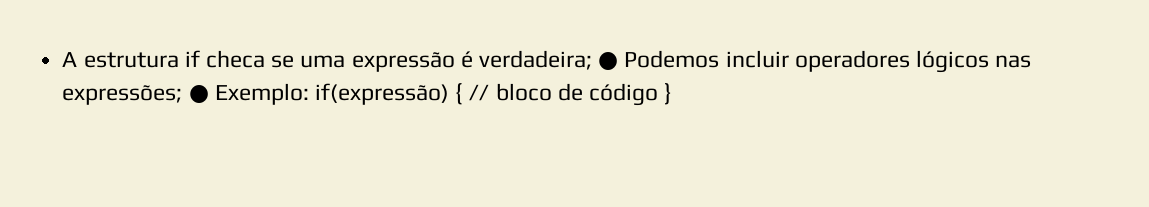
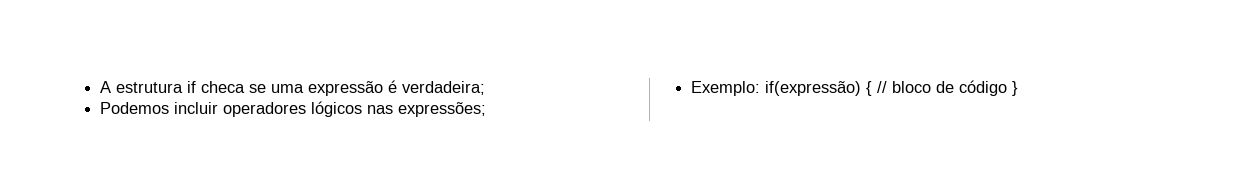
- A estrutura if checa se uma expressão é verdadeira; ● Podemos incluir operadores lógicos nas expressões; ● Exemplo: if(expressão) { // bloco de código }
+ A estrutura if checa se uma expressão é verdadeira;
+ Podemos incluir operadores lógicos nas expressões;
+ Exemplo: if(expressão) { // bloco de código }

